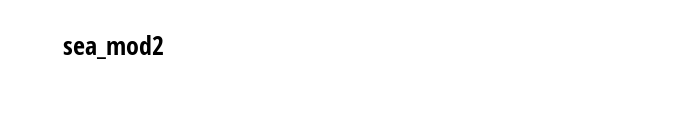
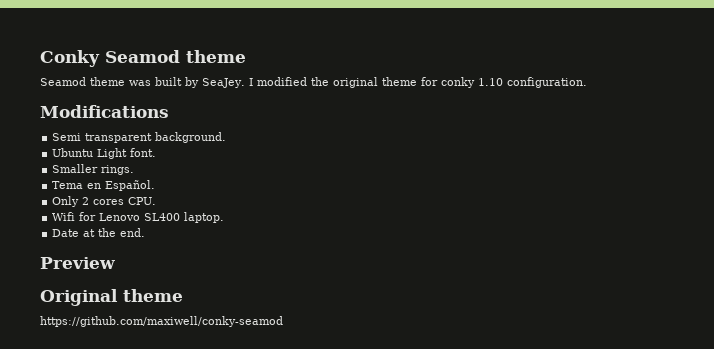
- sea_mod2
+ Conky Seamod theme
+ Seamod theme was built by SeaJey. I modified the original theme for conky 1.10 configuration.
+ Modifications
+ Semi transparent background.
+ Ubuntu Light font.
+ Smaller rings.
+ Tema en Español.
+ Only 2 cores CPU.
+ Wifi for Lenovo SL400 laptop.
+ Date at the end.
+ Preview
+ Original theme
+ https://github.com/maxiwell/conky-seamod

